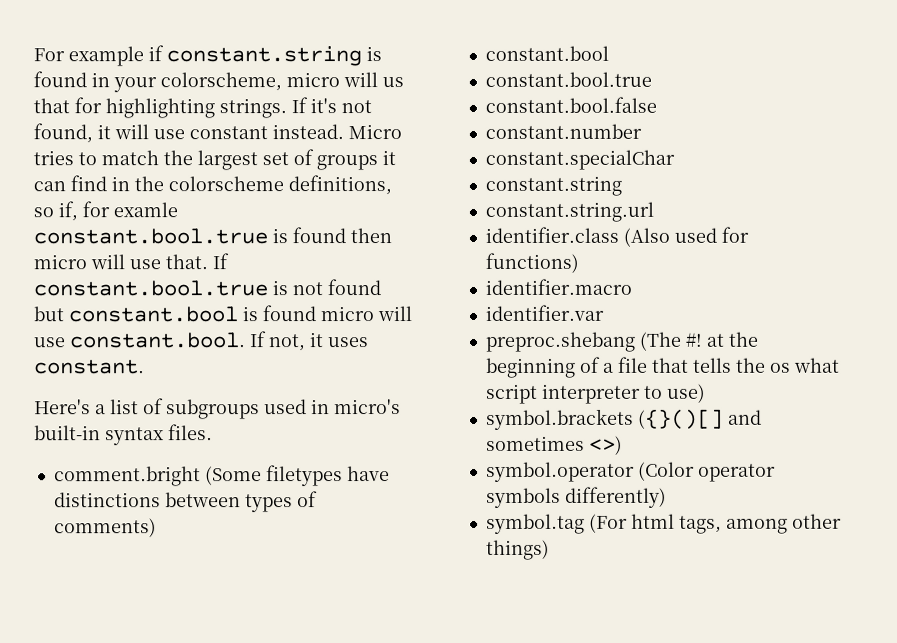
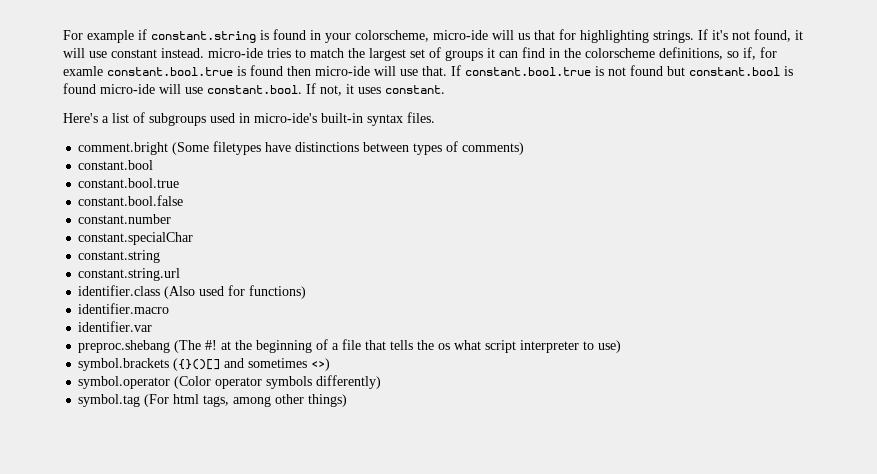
- For example if constant.string is found in your colorscheme, micro will us that for highlighting strings.
+ For example if constant.string is found in your colorscheme, micro-ide will us that for highlighting strings.
- If it's not found, it will use constant instead. Micro tries to match the largest set of groups it can find in the colorscheme definitions, so if, for examle constant.bool.true is found then micro will use that.
+ If it's not found, it will use constant instead. micro-ide tries to match the largest set of groups it can find in the colorscheme definitions, so if, for examle constant.bool.true is found then micro-ide will use that.
- If constant.bool.true is not found but constant.bool is found micro will use constant.bool. If not, it uses constant.
+ If constant.bool.true is not found but constant.bool is found micro-ide will use constant.bool. If not, it uses constant.
- Here's a list of subgroups used in micro's built-in syntax files.
+ Here's a list of subgroups used in micro-ide's built-in syntax files.

